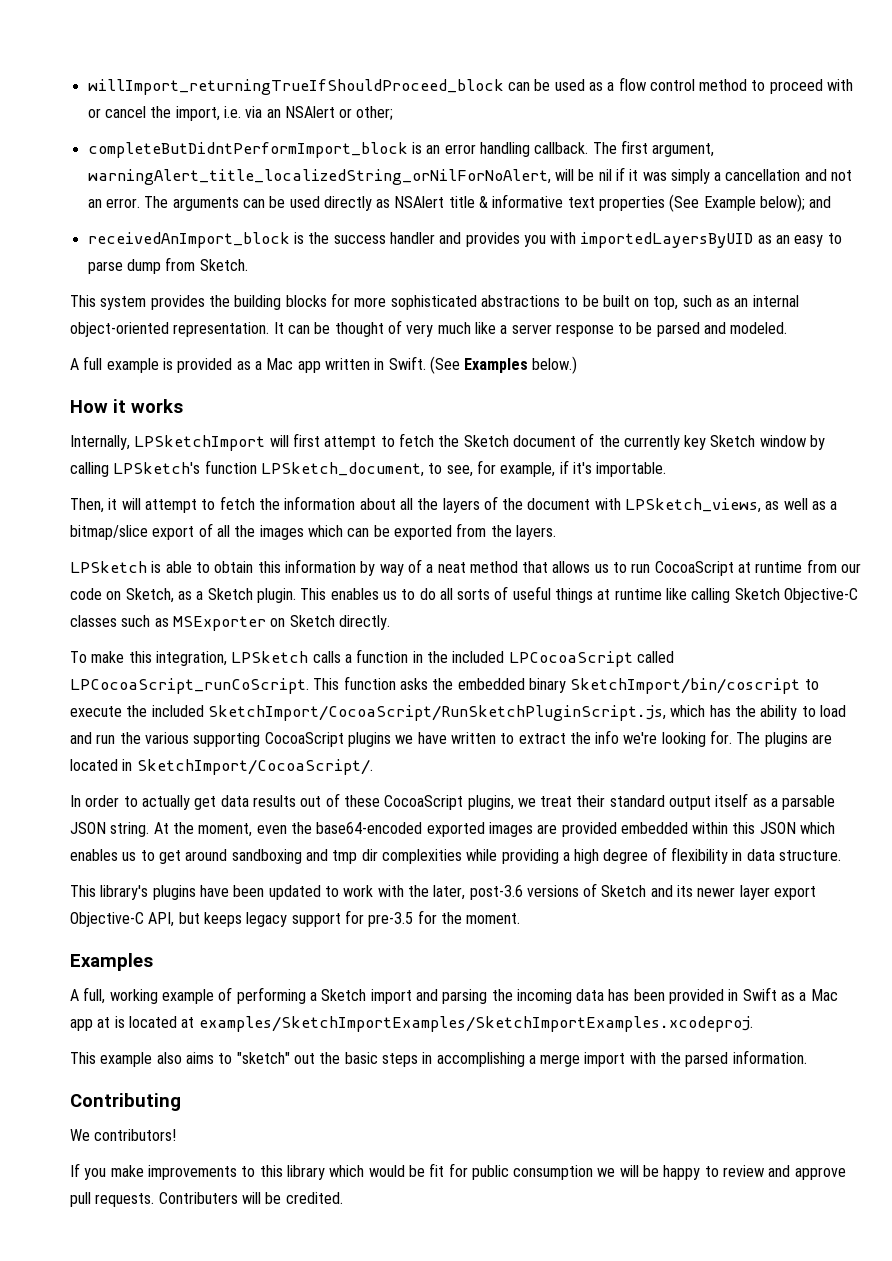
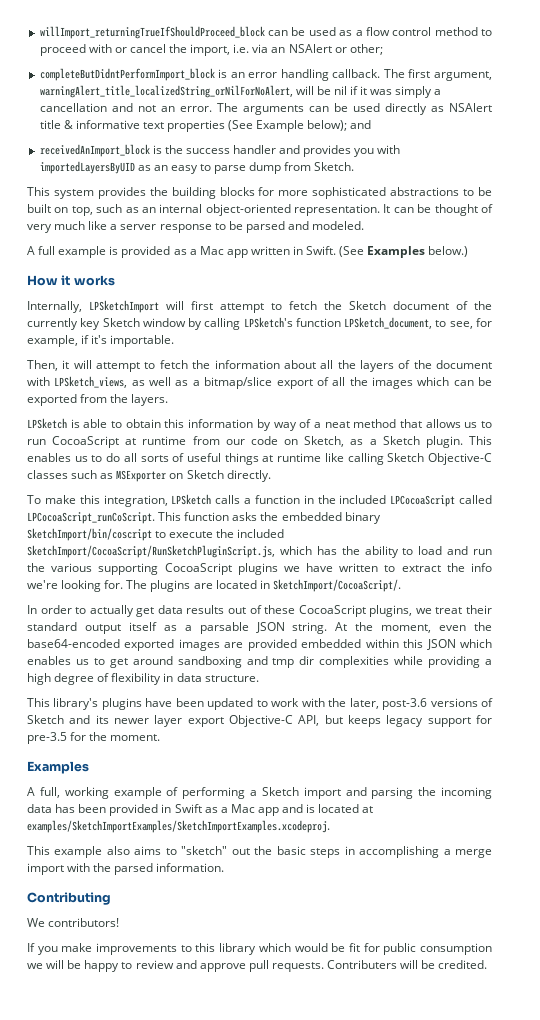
- A full, working example of performing a Sketch import and parsing the incoming data has been provided in Swift as a Mac app at is located at examples/SketchImportExamples/SketchImportExamples.xcodeproj.
+ A full, working example of performing a Sketch import and parsing the incoming data has been provided in Swift as a Mac app and is located at examples/SketchImportExamples/SketchImportExamples.xcodeproj.

